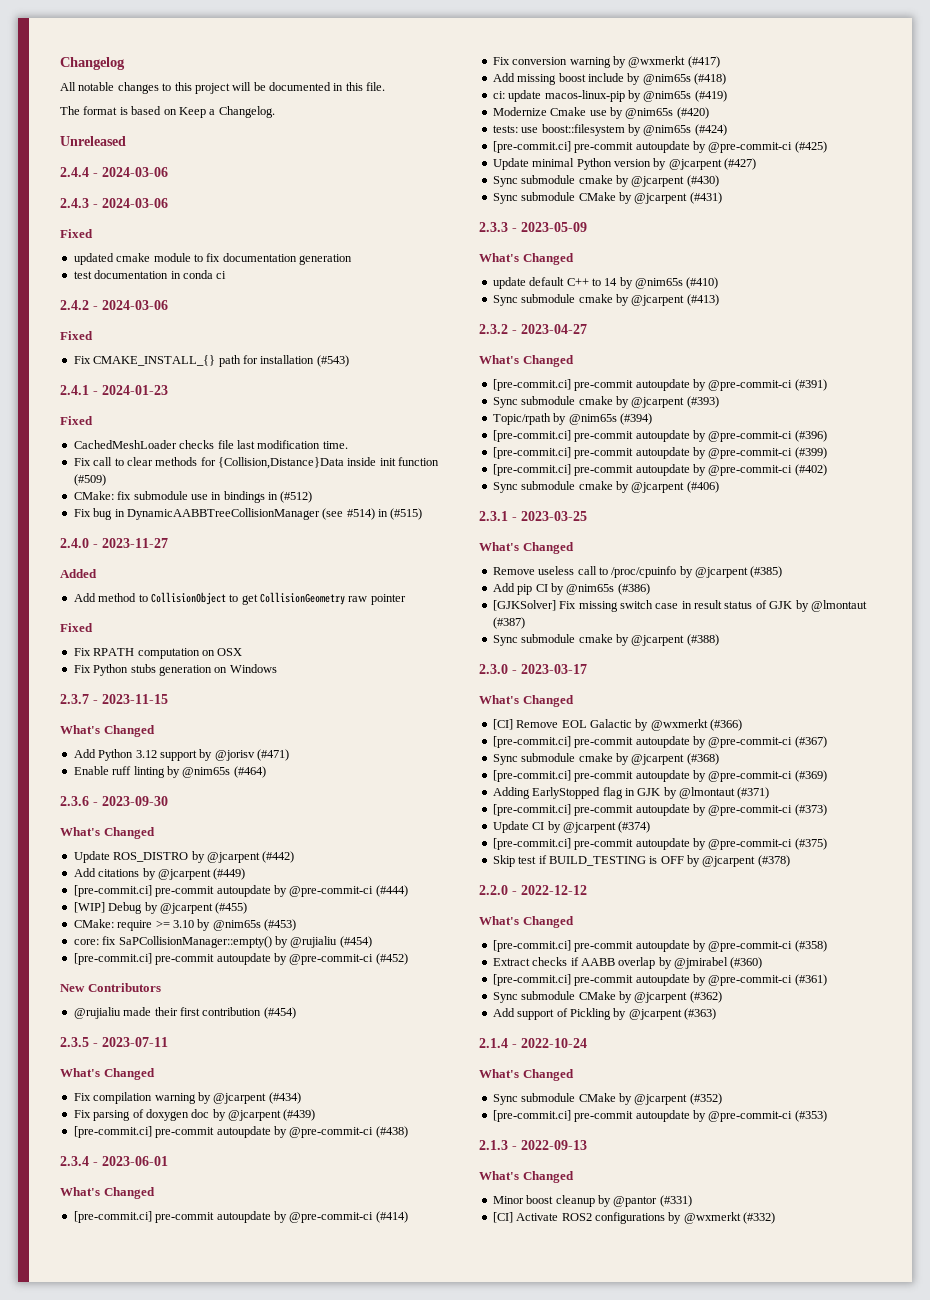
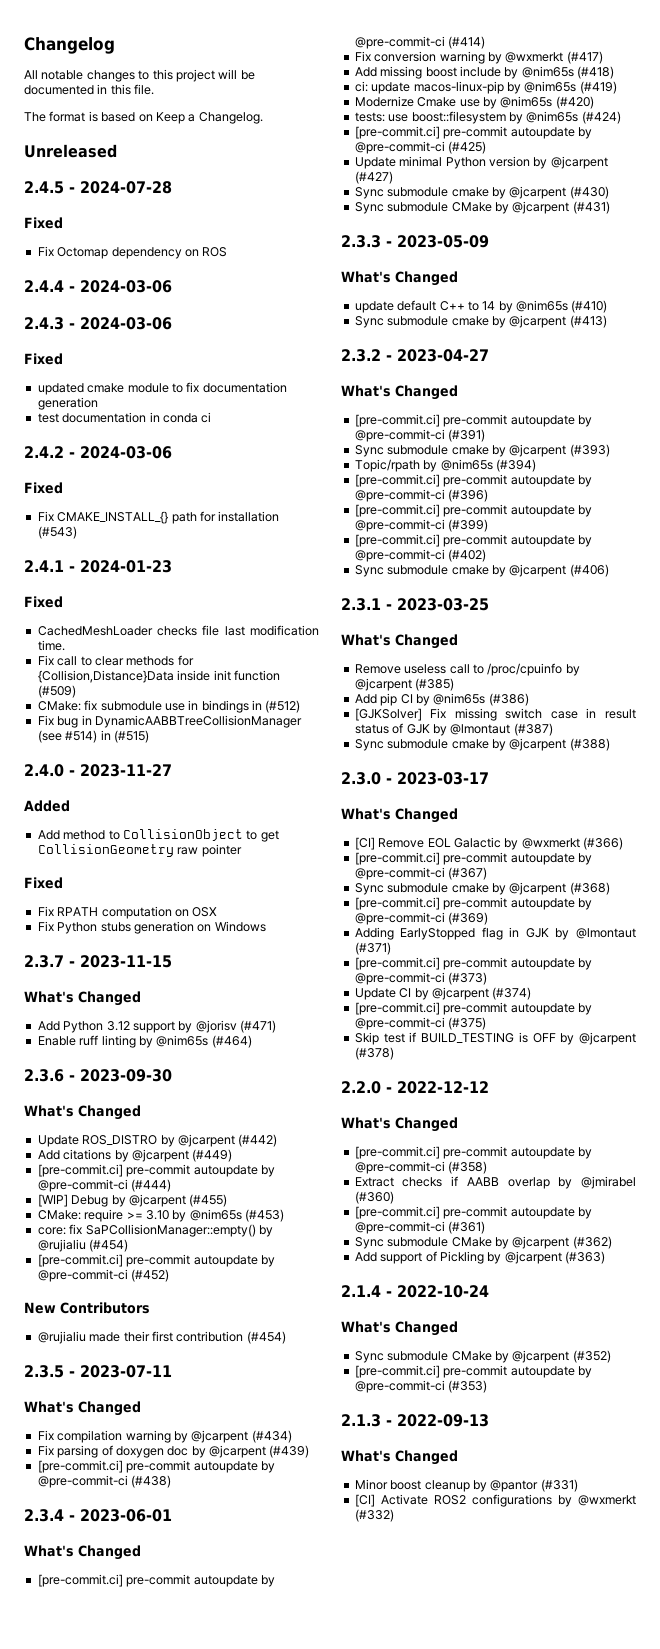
+ 2.4.5 - 2024-07-28
+ Fixed
+ Fix Octomap dependency on ROS

